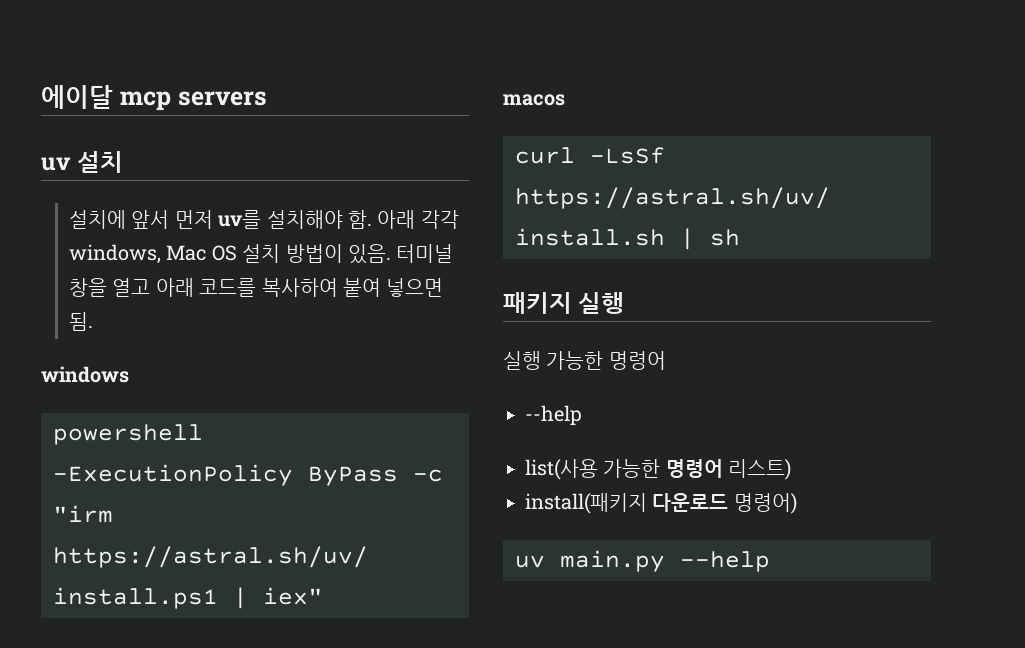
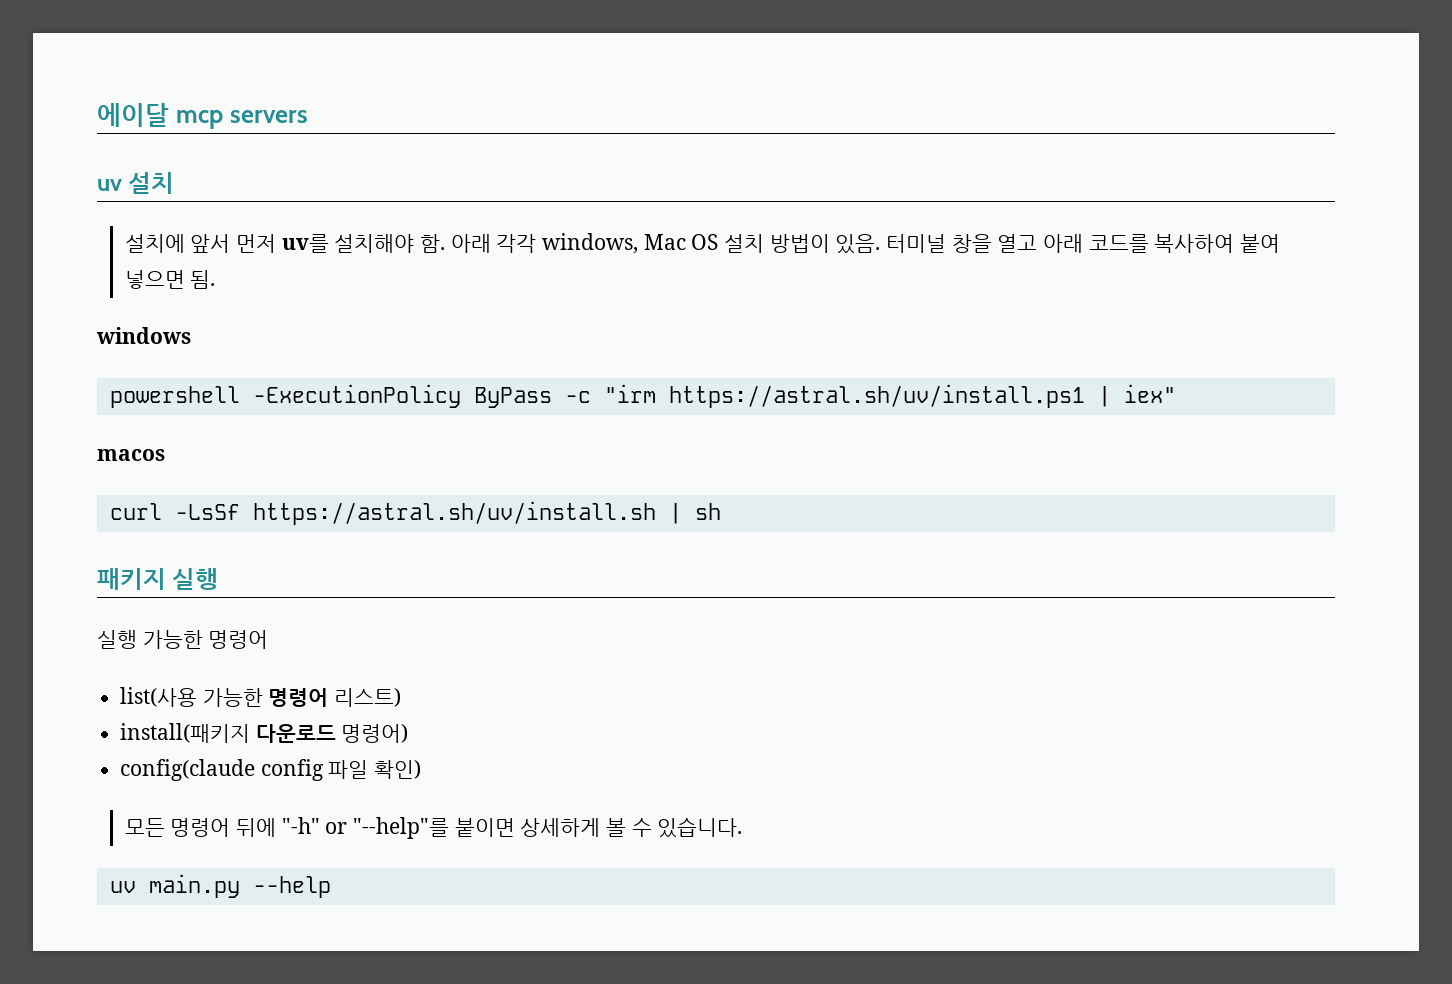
  실행 가능한 명령어
- --help
+ config(claude config 파일 확인)
+ 모든 명령어 뒤에 "-h" or "--help"를 붙이면 상세하게 볼 수 있습니다.

